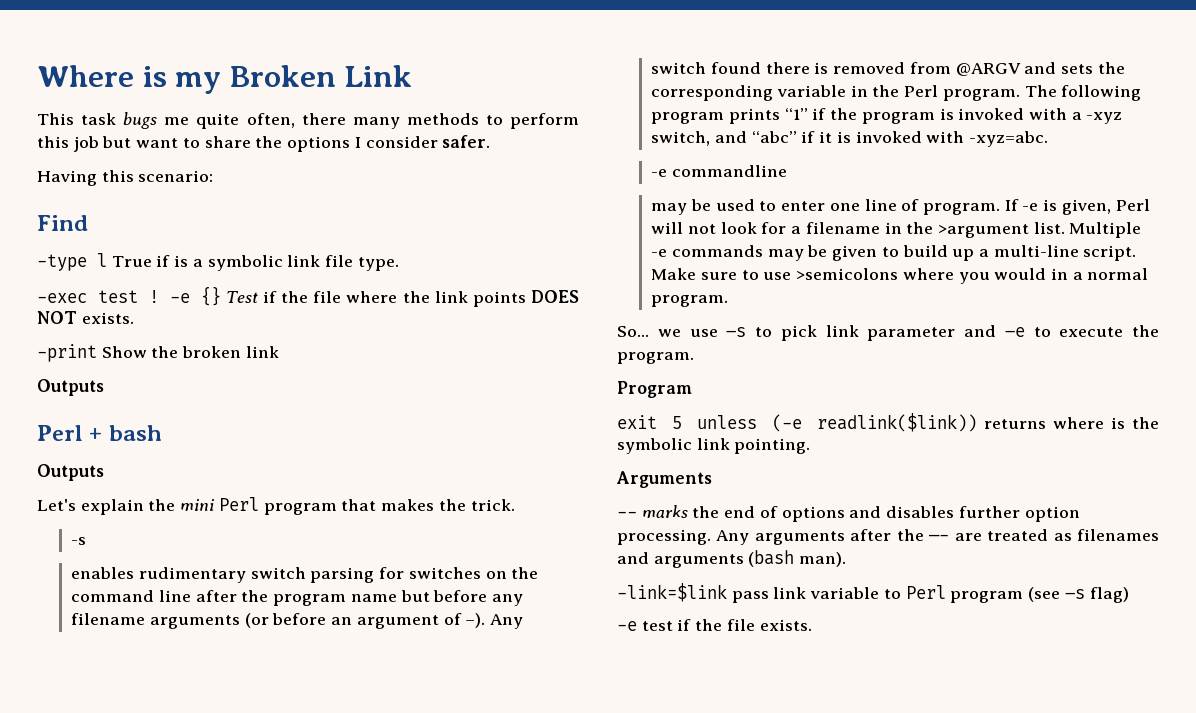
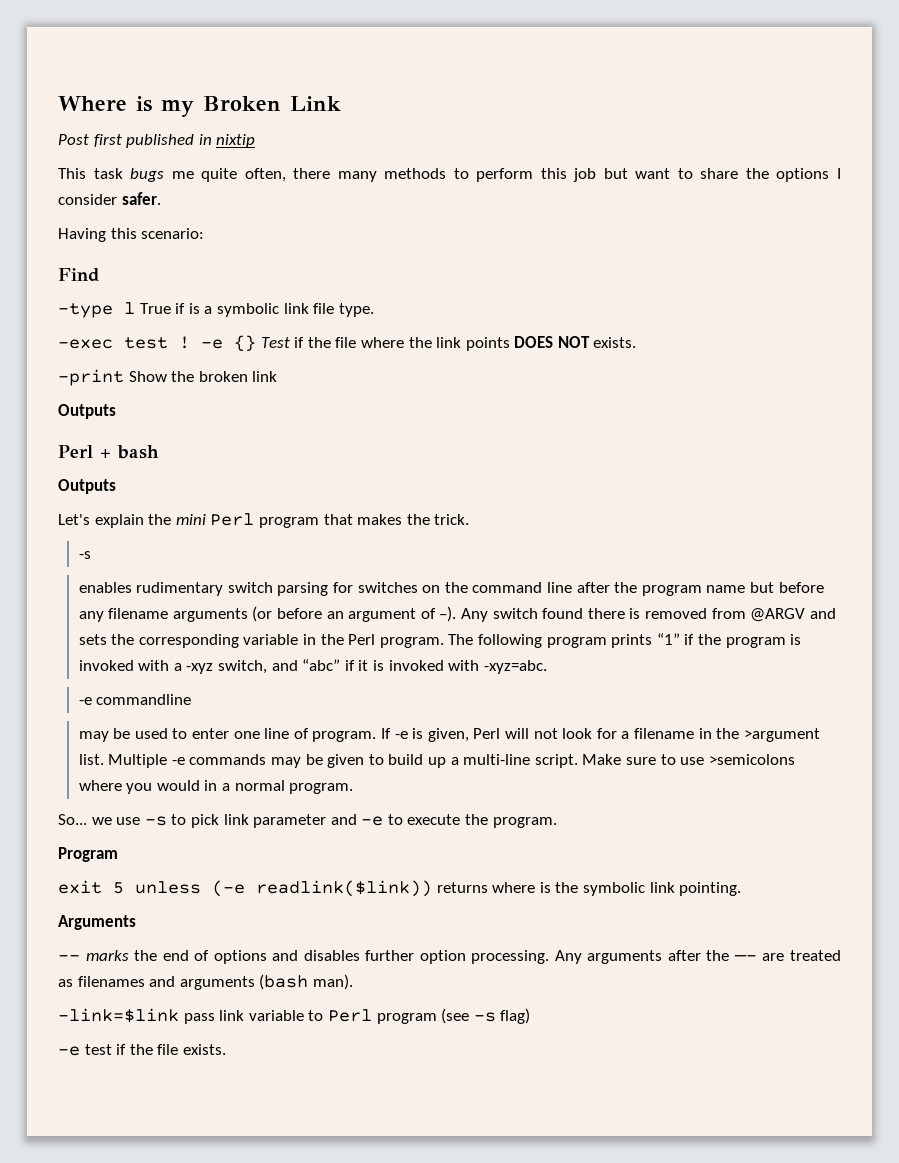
+ Post first published in nixtip

